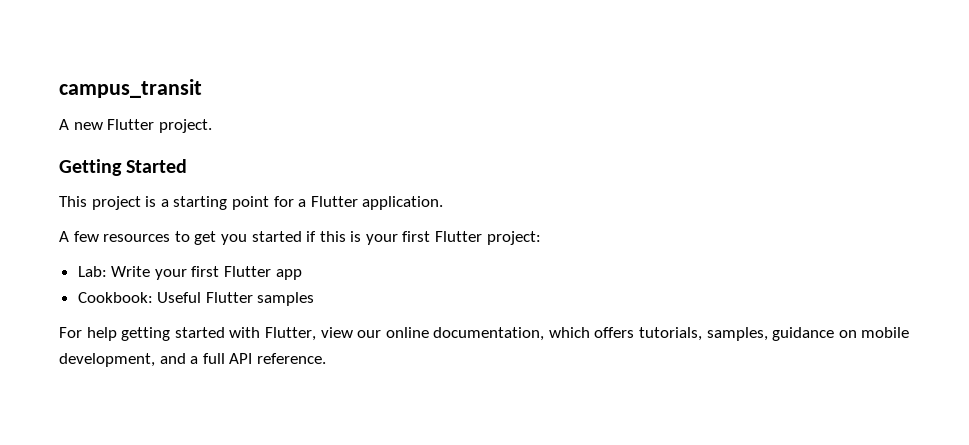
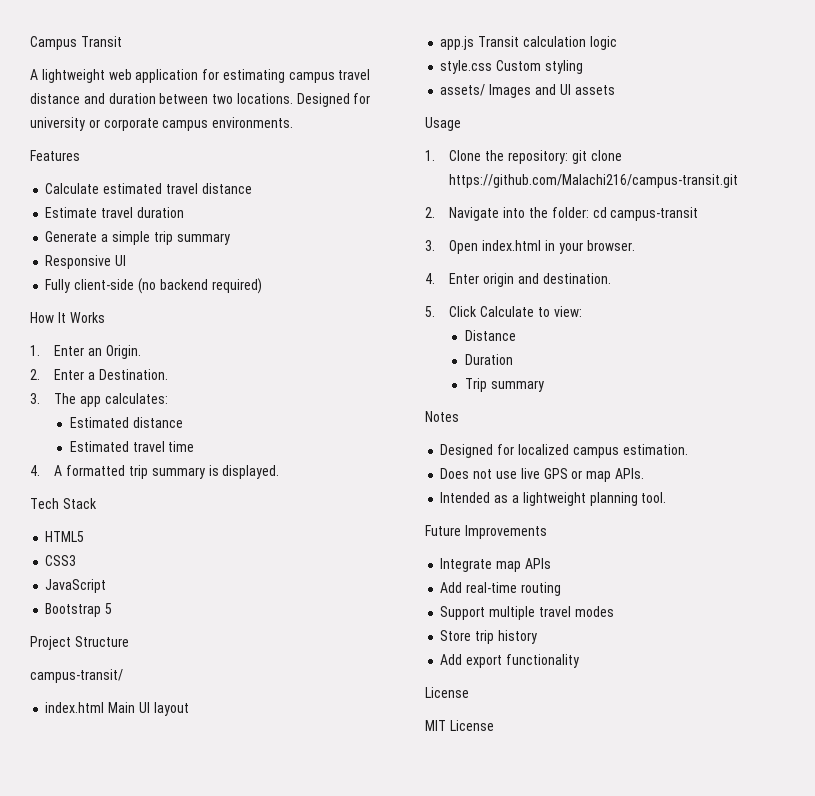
- campus_transit
- A new Flutter project.
- Getting Started
- This project is a starting point for a Flutter application.
- A few resources to get you started if this is your first Flutter project:
- Lab: Write your first Flutter app
- Cookbook: Useful Flutter samples
- For help getting started with Flutter, view our online documentation, which offers tutorials, samples, guidance on mobile development, and a full API reference.
+ Campus Transit
+ A lightweight web application for estimating campus travel distance and duration between two locations. Designed for university or corporate campus environments.
+ Features
+ Calculate estimated travel distance
+ Estimate travel duration
+ Generate a simple trip summary
+ Responsive UI
+ Fully client-side (no backend required)
+ How It Works
+ 1. Enter an Origin.
+ 2. Enter a Destination.
+ 3. The app calculates:
+ Estimated distance
+ Estimated travel time
+ 4. A formatted trip summary is displayed.
+ Tech Stack
+ HTML5
+ CSS3
+ JavaScript
+ Bootstrap 5
+ Project Structure
+ campus-transit/
+ index.html Main UI layout
+ app.js Transit calculation logic
+ style.css Custom styling
+ assets/ Images and UI assets
+ Usage
+ 1. Clone the repository: git clone https://github.com/Malachi216/campus-transit.git
+ 2. Navigate into the folder: cd campus-transit
+ 3. Open index.html in your browser.
+ 4. Enter origin and destination.
+ 5. Click Calculate to view:
+ Distance
+ Duration
+ Trip summary
+ Notes
+ Designed for localized campus estimation.
+ Does not use live GPS or map APIs.
+ Intended as a lightweight planning tool.
+ Future Improvements
+ Integrate map APIs
+ Add real-time routing
+ Support multiple travel modes
+ Store trip history
+ Add export functionality
+ License
+ MIT License

